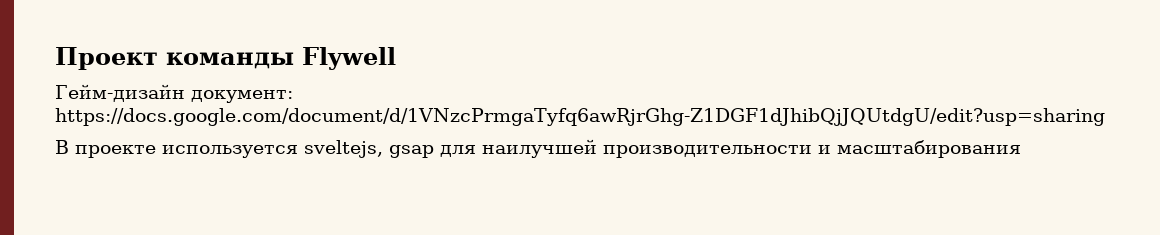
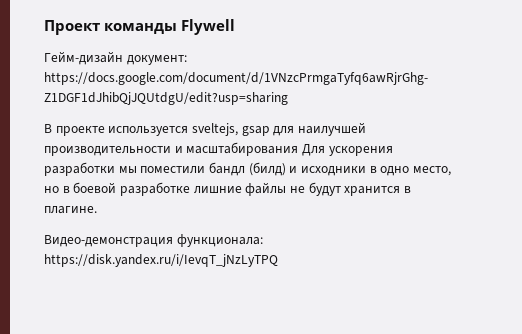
- В проекте используется sveltejs, gsap для наилучшей производительности и масштабирования
+ В проекте используется sveltejs, gsap для наилучшей производительности и масштабирования Для ускорения разработки мы поместили бандл (билд) и исходники в одно место, но в боевой разработке лишние файлы не будут хранится в плагине.
+ Видео-демонстрация функционала: https://disk.yandex.ru/i/IevqT_jNzLyTPQ

